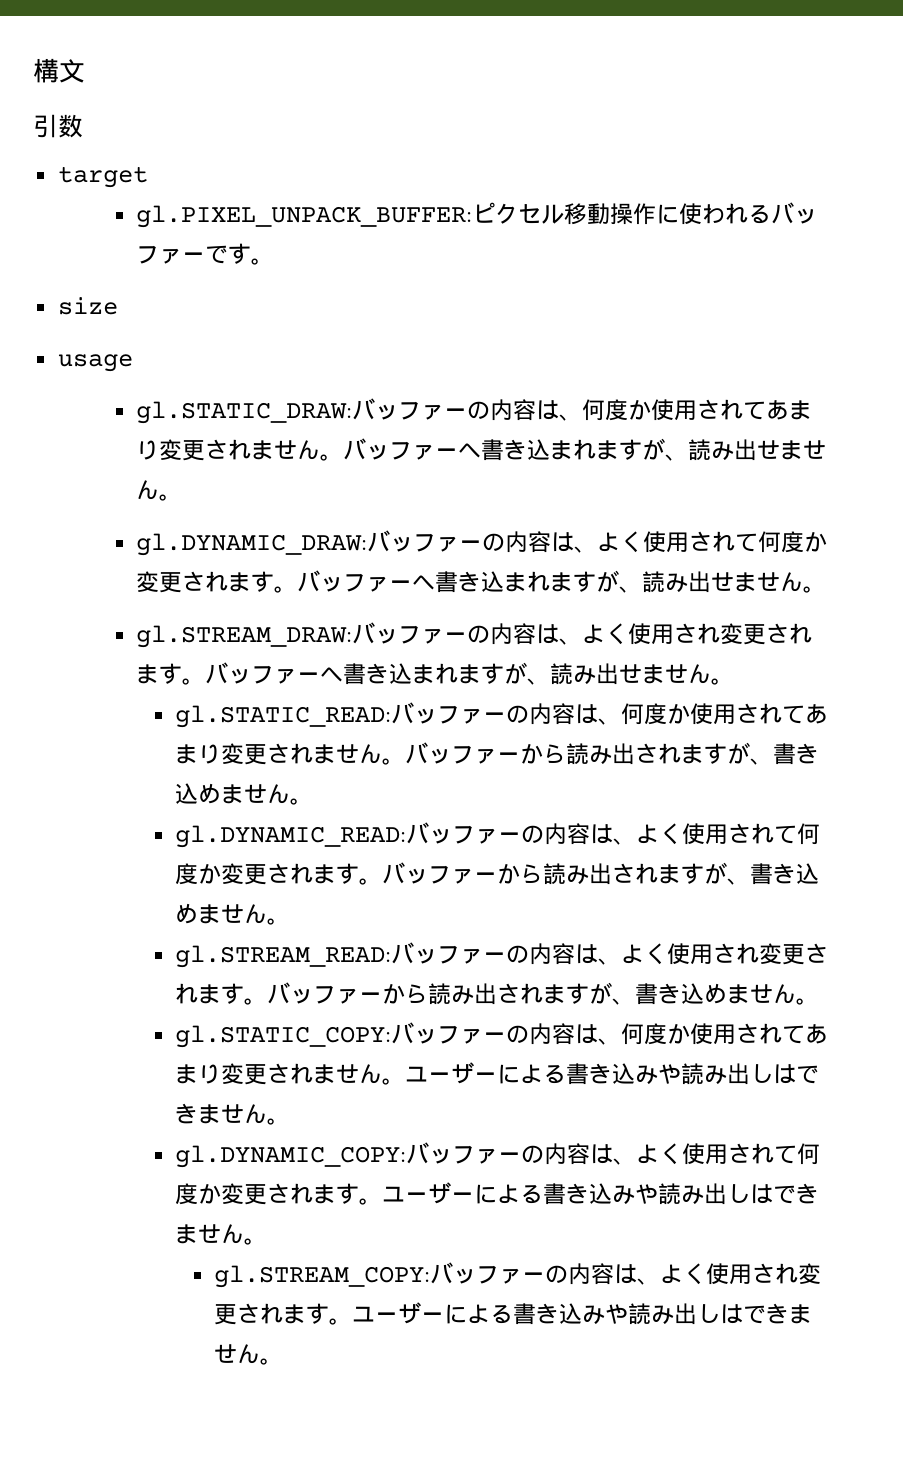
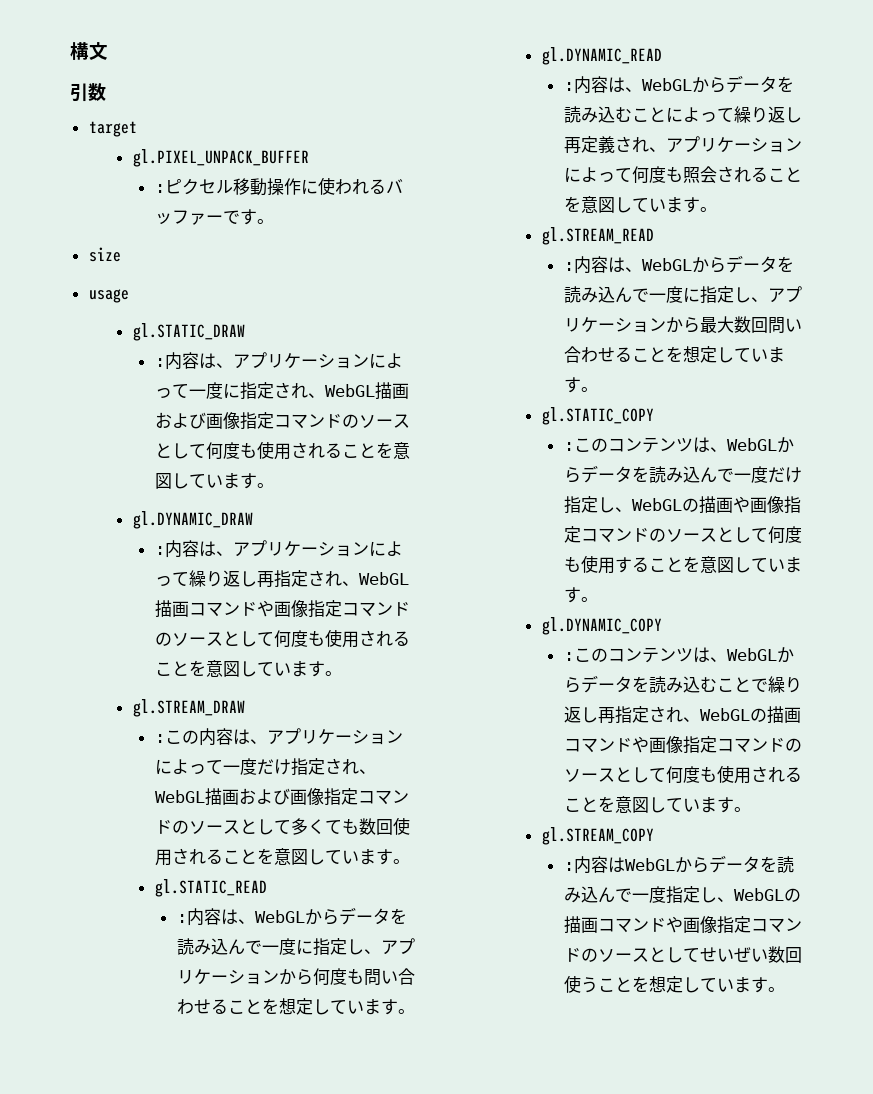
- gl.PIXEL_UNPACK_BUFFER:ピクセル移動操作に使われるバッファーです。
+ gl.PIXEL_UNPACK_BUFFER
+ :ピクセル移動操作に使われるバッファーです。
- gl.STATIC_DRAW:バッファーの内容は、何度か使用されてあまり変更されません。バッファーへ書き込まれますが、読み出せません。
- gl.DYNAMIC_DRAW:バッファーの内容は、よく使用されて何度か変更されます。バッファーへ書き込まれますが、読み出せません。
- gl.STREAM_DRAW:バッファーの内容は、よく使用され変更されます。バッファーへ書き込まれますが、読み出せません。
- gl.STATIC_READ:バッファーの内容は、何度か使用されてあまり変更されません。バッファーから読み出されますが、書き込めません。
- gl.DYNAMIC_READ:バッファーの内容は、よく使用されて何度か変更されます。バッファーから読み出されますが、書き込めません。
- gl.STREAM_READ:バッファーの内容は、よく使用され変更されます。バッファーから読み出されますが、書き込めません。
- gl.STATIC_COPY:バッファーの内容は、何度か使用されてあまり変更されません。ユーザーによる書き込みや読み出しはできません。
- gl.DYNAMIC_COPY:バッファーの内容は、よく使用されて何度か変更されます。ユーザーによる書き込みや読み出しはできません。
- gl.STREAM_COPY:バッファーの内容は、よく使用され変更されます。ユーザーによる書き込みや読み出しはできません。
+ gl.STATIC_DRAW
+ :内容は、アプリケーションによって一度に指定され、WebGL描画および画像指定コマンドのソースとして何度も使用されることを意図しています。
+ gl.DYNAMIC_DRAW
+ :内容は、アプリケーションによって繰り返し再指定され、WebGL描画コマンドや画像指定コマンドのソースとして何度も使用されることを意図しています。
+ gl.STREAM_DRAW
+ :この内容は、アプリケーションによって一度だけ指定され、WebGL描画および画像指定コマンドのソースとして多くても数回使用されることを意図しています。
+ gl.STATIC_READ
+ :内容は、WebGLからデータを読み込んで一度に指定し、アプリケーションから何度も問い合わせることを想定しています。
+ gl.DYNAMIC_READ
+ :内容は、WebGLからデータを読み込むことによって繰り返し再定義され、アプリケーションによって何度も照会されることを意図しています。
+ gl.STREAM_READ
+ :内容は、WebGLからデータを読み込んで一度に指定し、アプリケーションから最大数回問い合わせることを想定しています。
+ gl.STATIC_COPY
+ :このコンテンツは、WebGLからデータを読み込んで一度だけ指定し、WebGLの描画や画像指定コマンドのソースとして何度も使用することを意図しています。
+ gl.DYNAMIC_COPY
+ :このコンテンツは、WebGLからデータを読み込むことで繰り返し再指定され、WebGLの描画コマンドや画像指定コマンドのソースとして何度も使用されることを意図しています。
+ gl.STREAM_COPY
+ :内容はWebGLからデータを読み込んで一度指定し、WebGLの描画コマンドや画像指定コマンドのソースとしてせいぜい数回使うことを想定しています。

